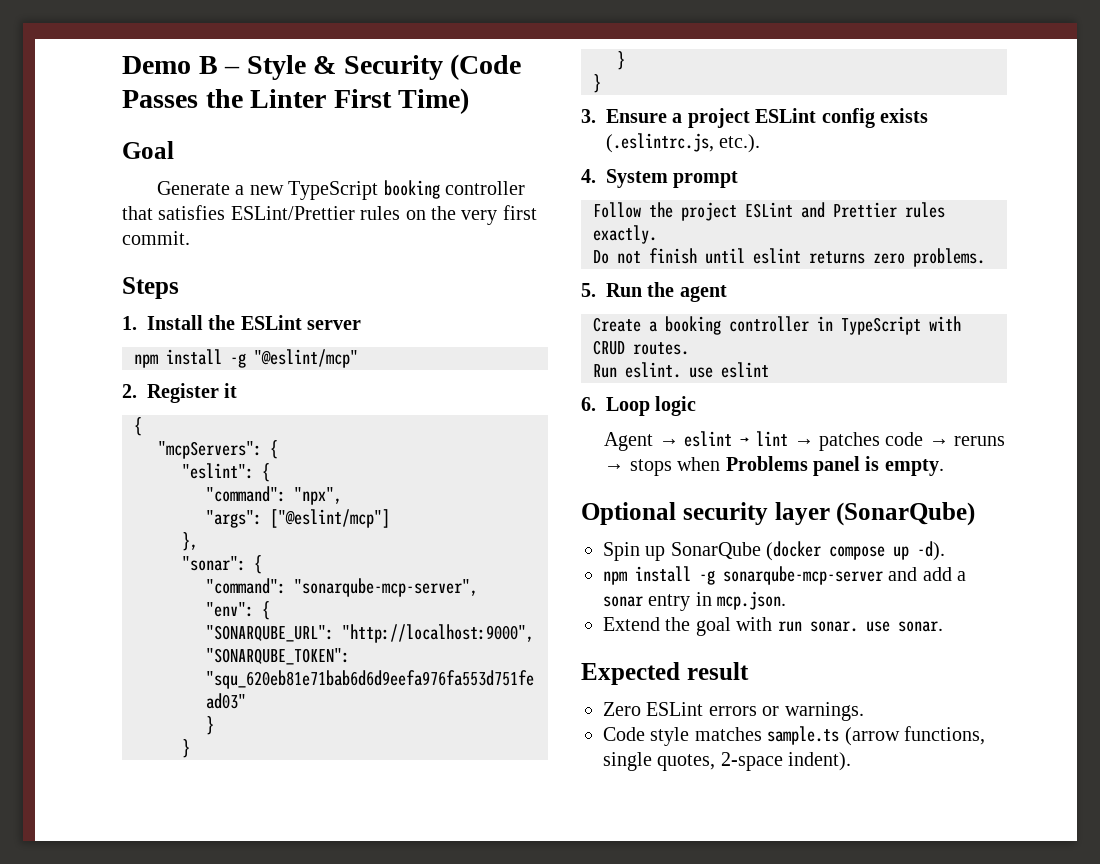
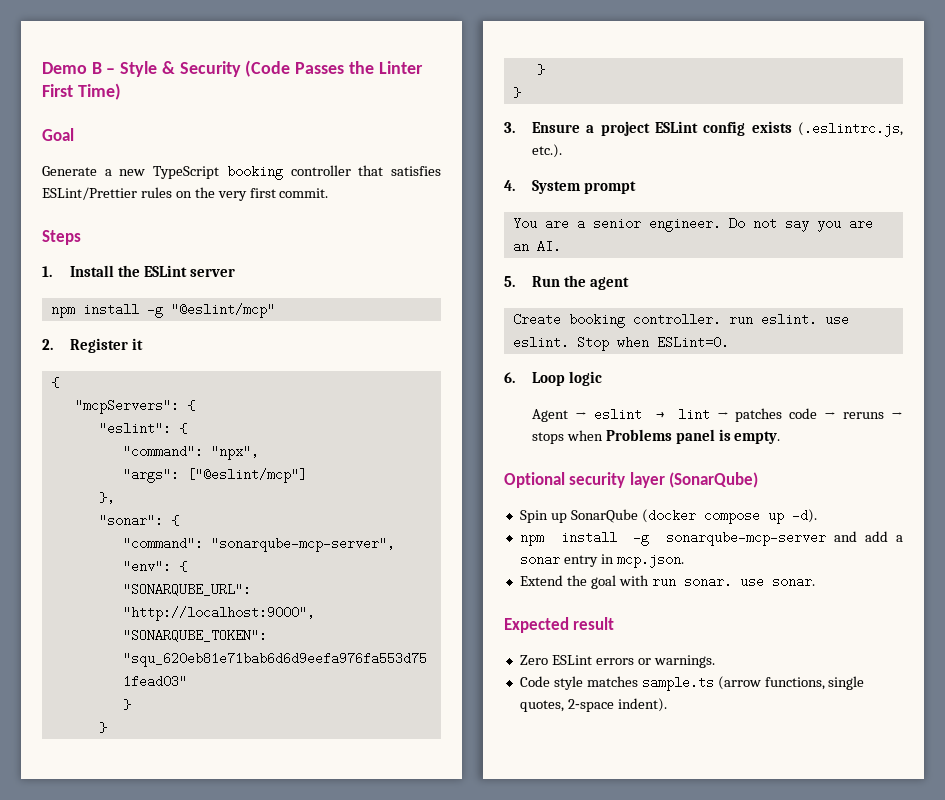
- Follow the project ESLint and Prettier rules exactly.
- Do not finish until eslint returns zero problems.
+ You are a senior engineer. Do not say you are an AI.
- Create a booking controller in TypeScript with CRUD routes.
- Run eslint. use eslint
+ Create booking controller. run eslint. use eslint. Stop when ESLint=0.

